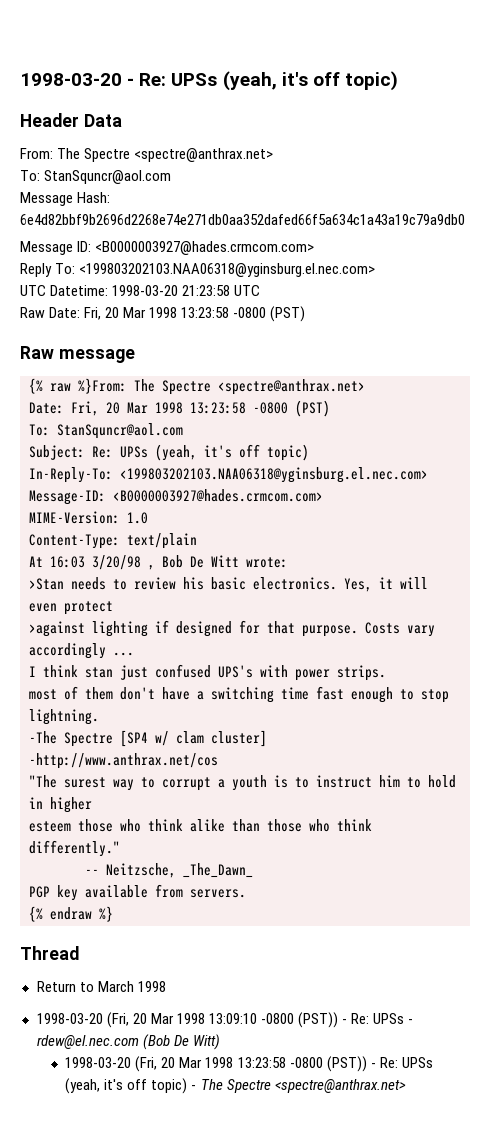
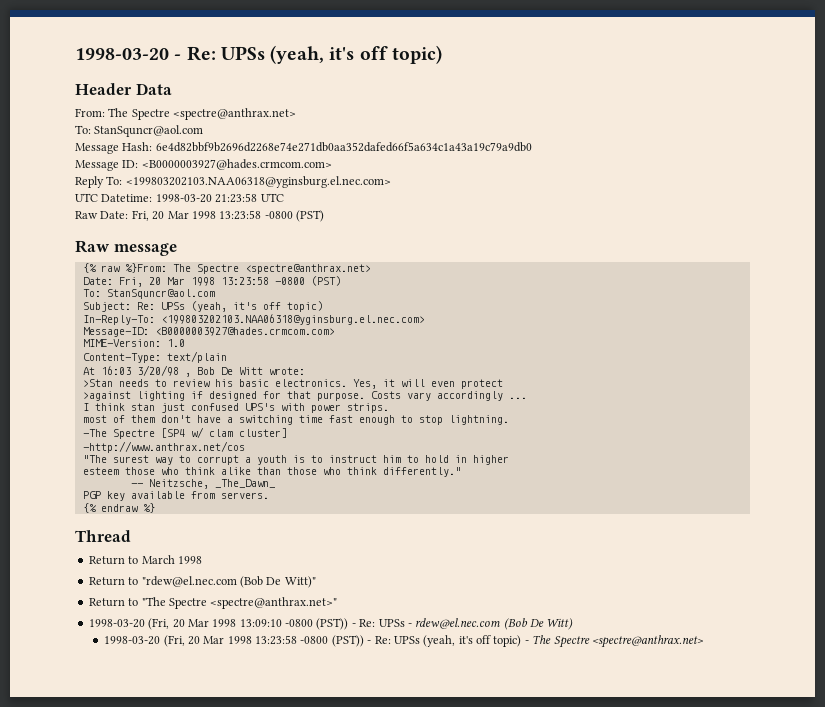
+ Return to "rdew@el.nec.com (Bob De Witt)"
+ Return to "The Spectre <spectre@anthrax.net>"

